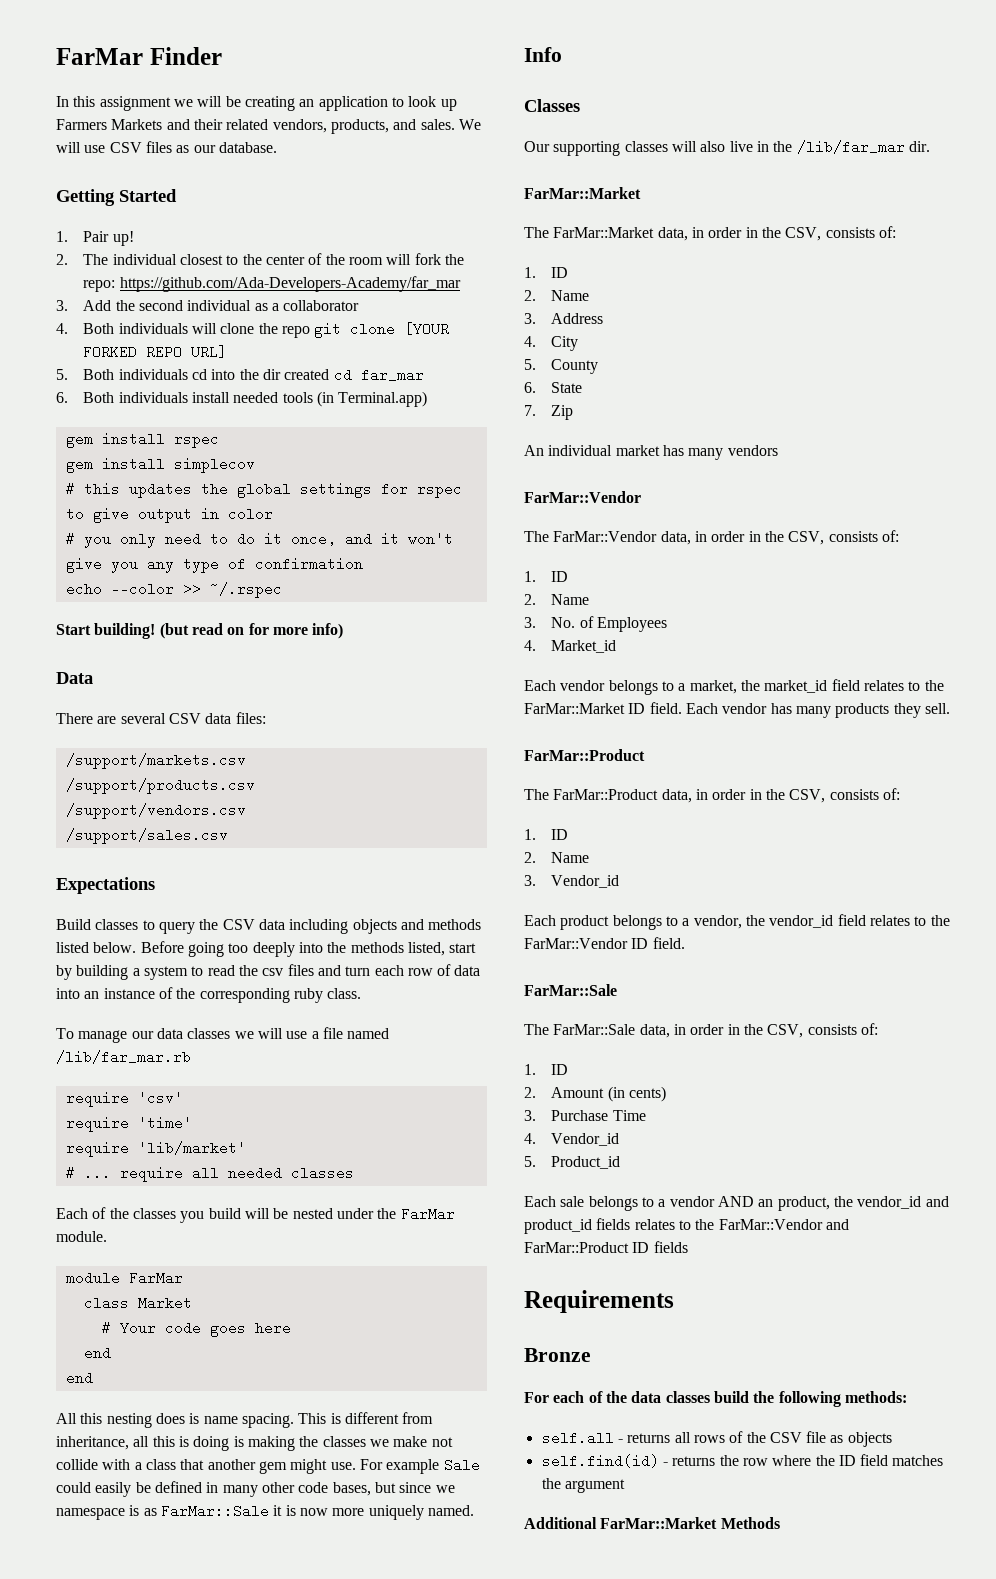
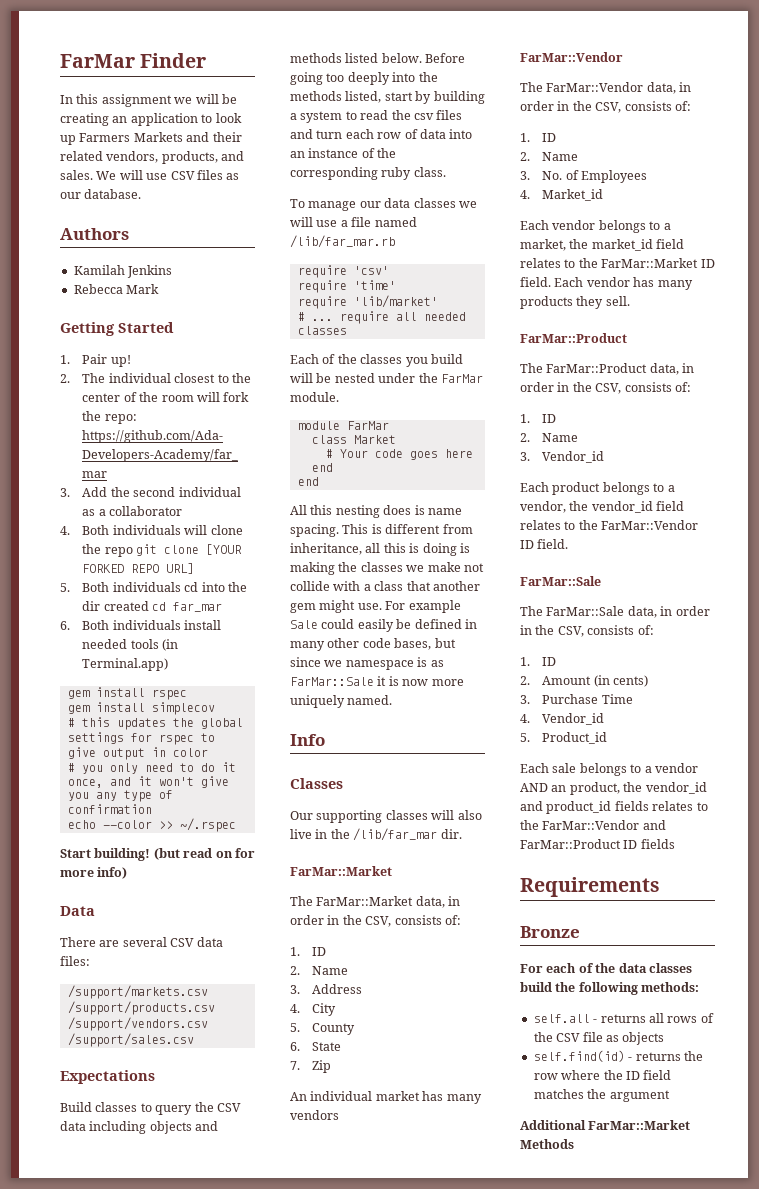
+ Authors
+ Kamilah Jenkins
+ Rebecca Mark

